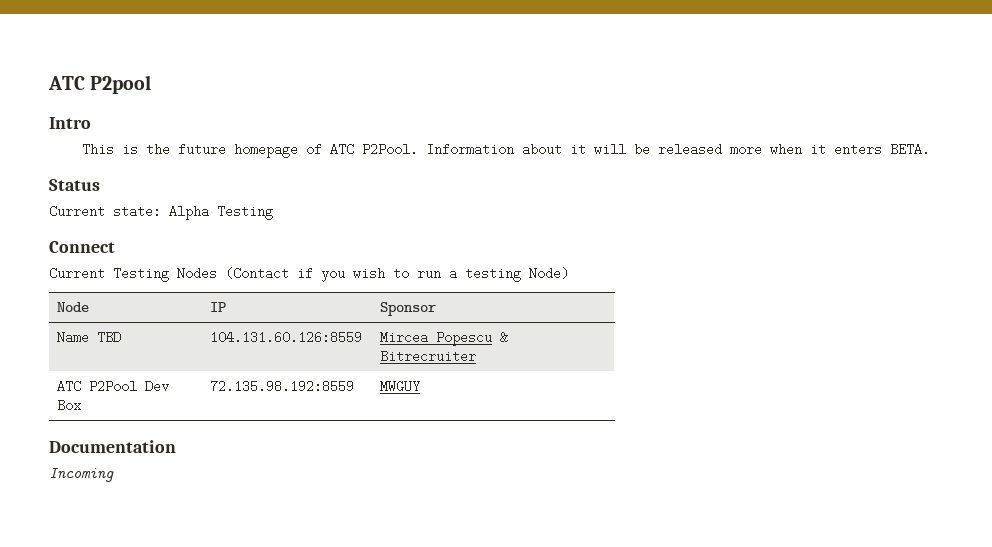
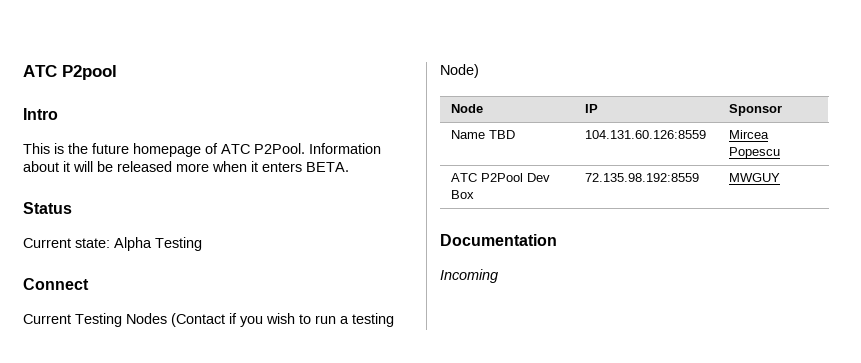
- Name TBD | 104.131.60.126:8559 | Mircea Popescu & Bitrecruiter
+ Name TBD | 104.131.60.126:8559 | Mircea Popescu

